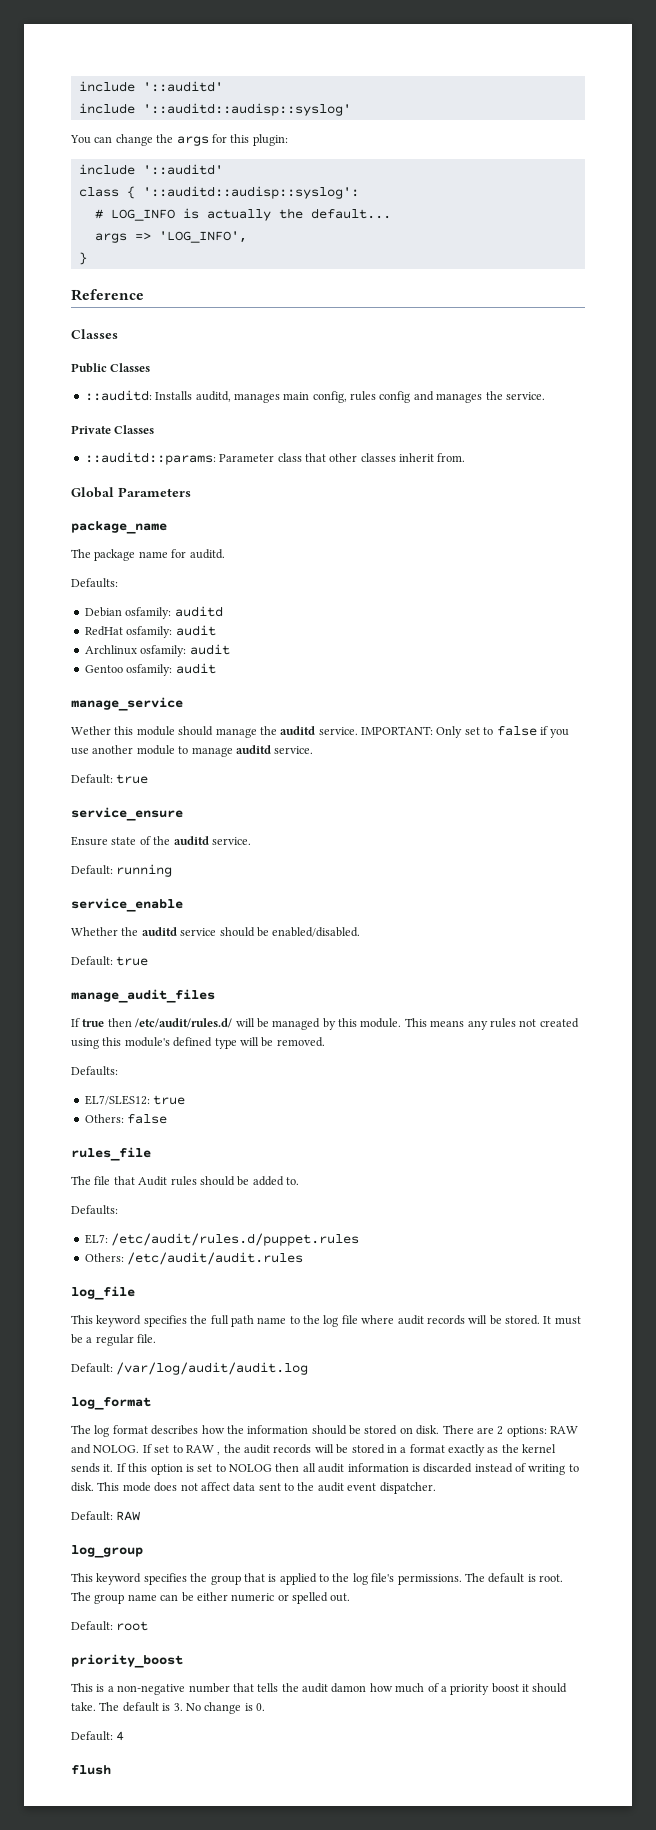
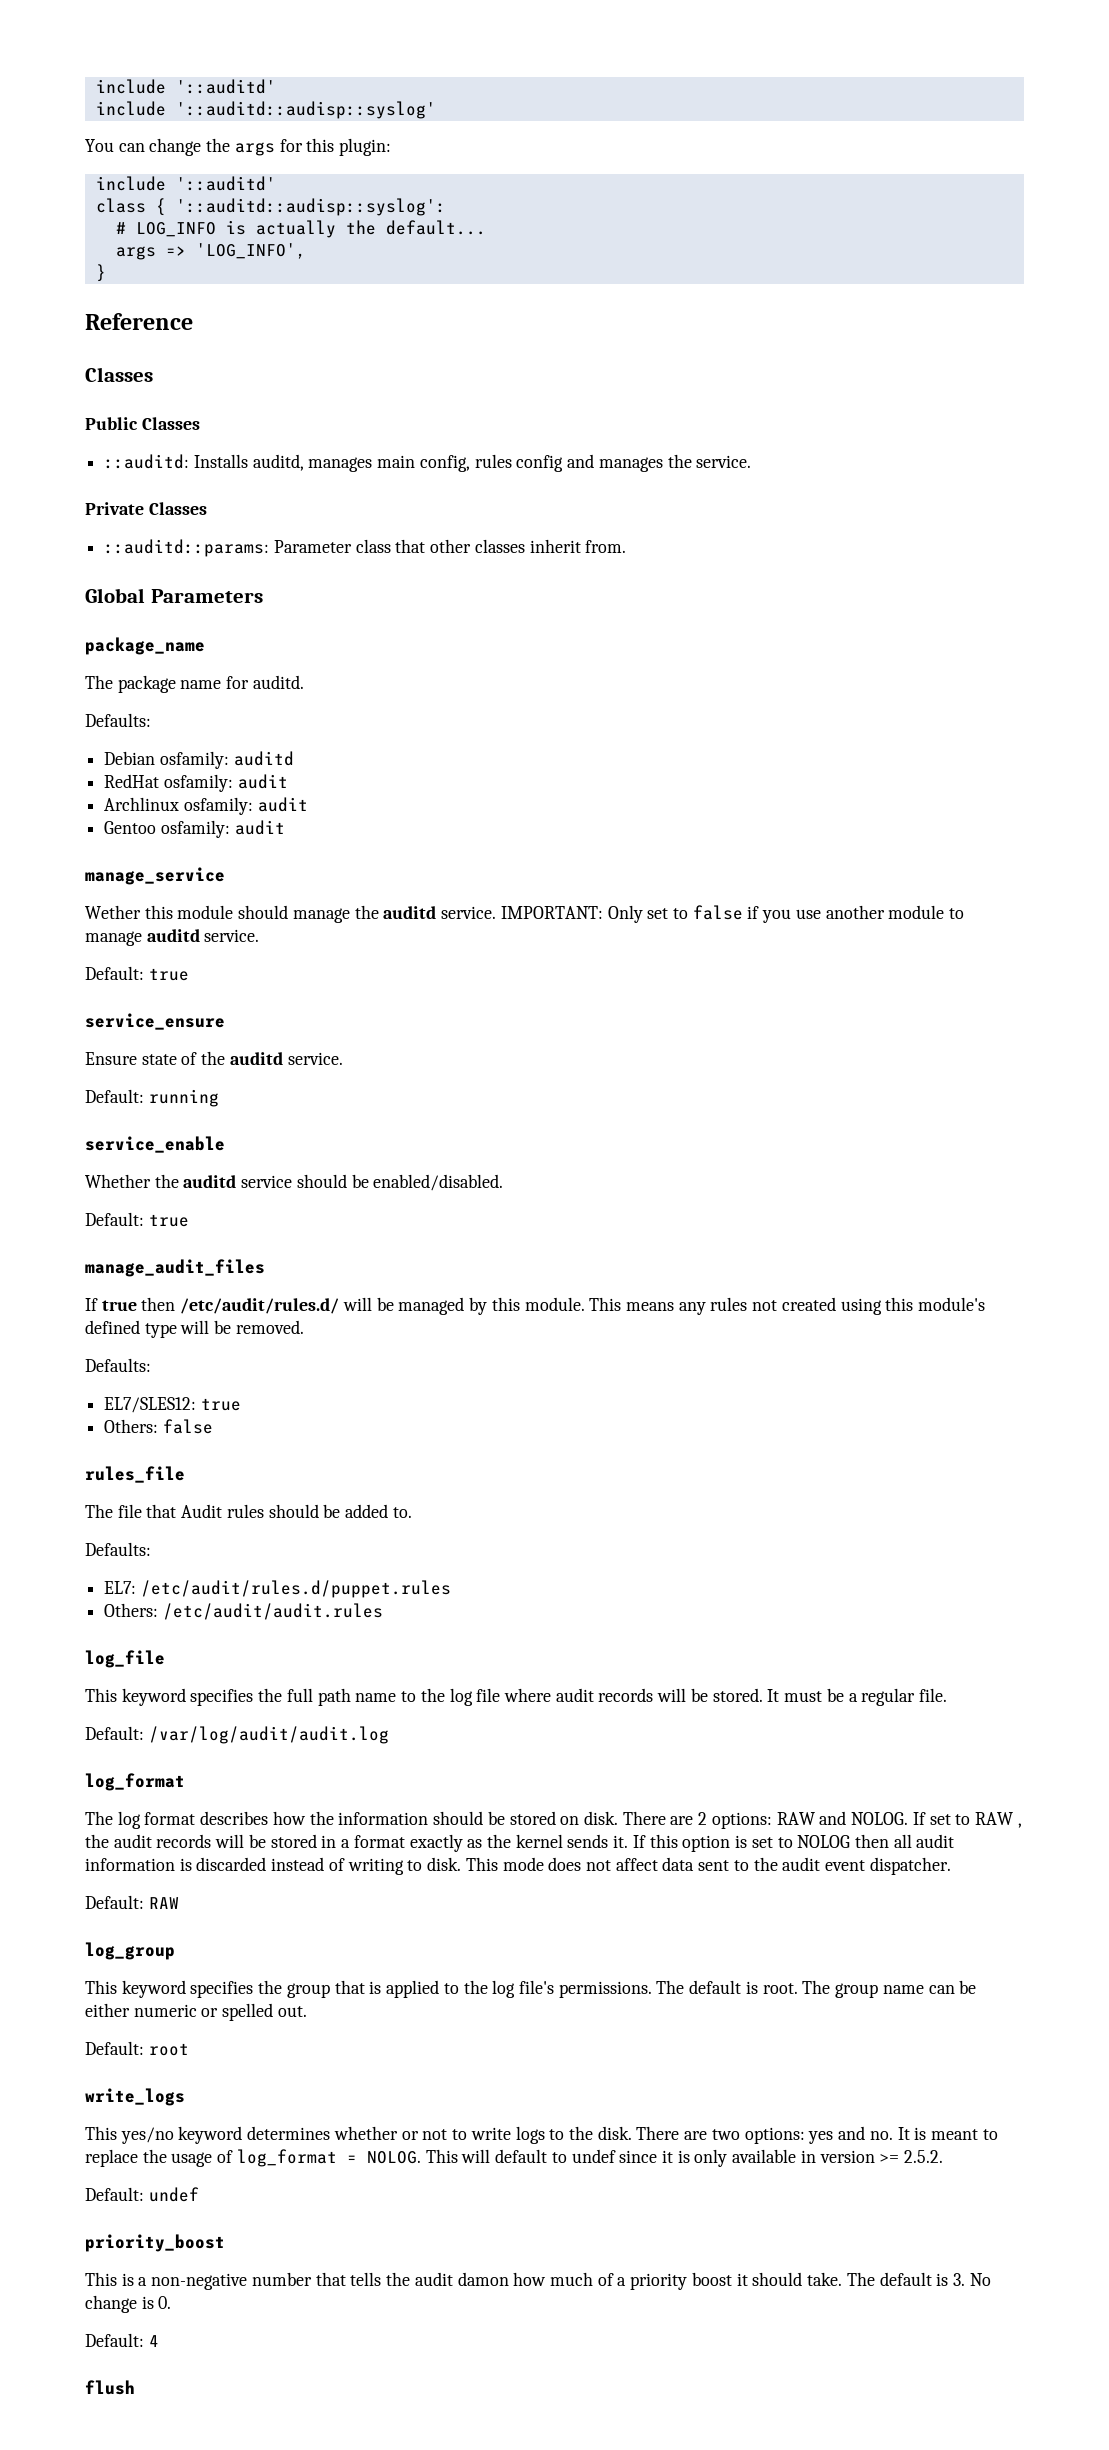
+ write_logs
+ This yes/no keyword determines whether or not to write logs to the disk. There are two options: yes and no. It is meant to replace the usage of log_format = NOLOG. This will default to undef since it is only available in version >= 2.5.2.
+ Default: undef

